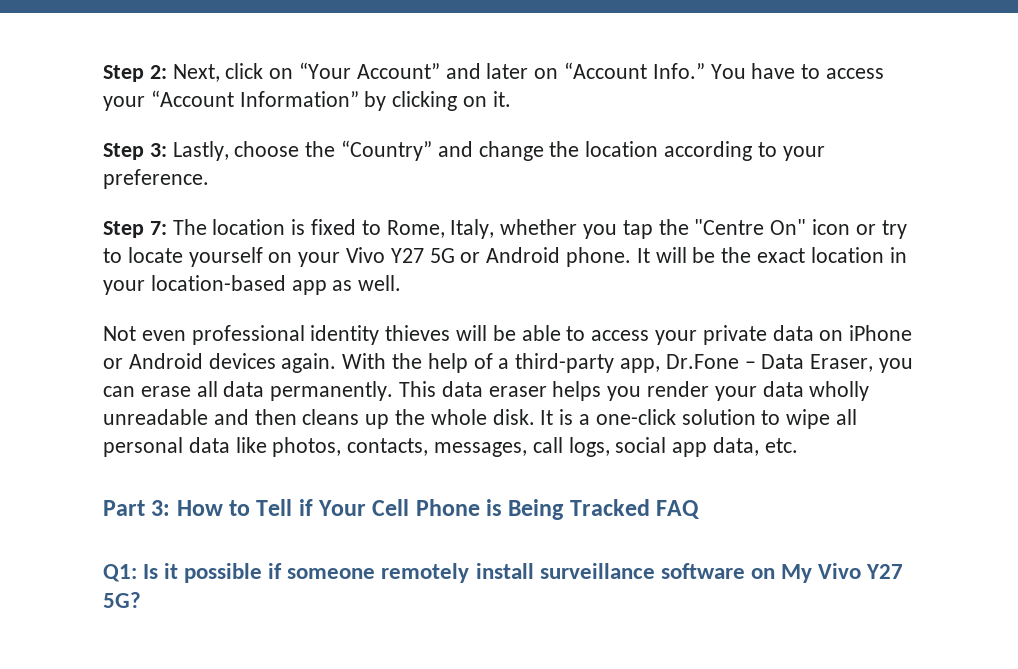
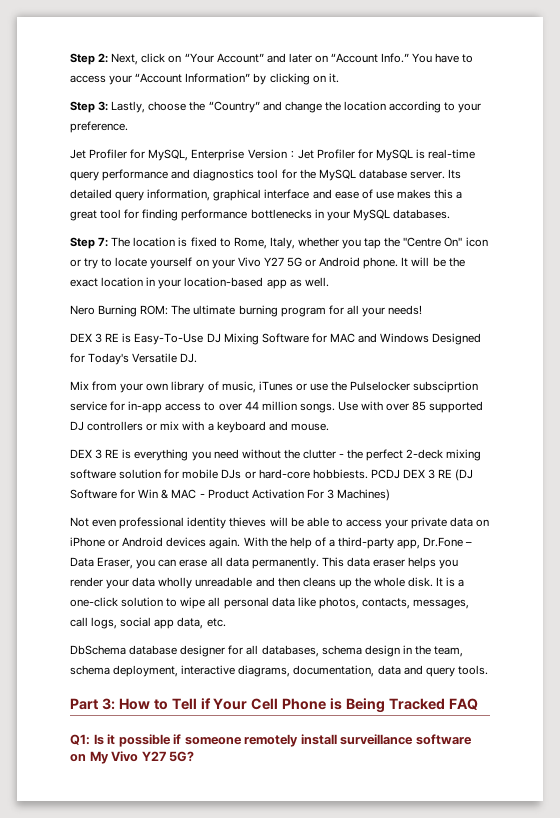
+ Jet Profiler for MySQL, Enterprise Version：Jet Profiler for MySQL is real-time query performance and diagnostics tool for the MySQL database server. Its detailed query information, graphical interface and ease of use makes this a great tool for finding performance bottlenecks in your MySQL databases.
+ Nero Burning ROM: The ultimate burning program for all your needs!
+ DEX 3 RE is Easy-To-Use DJ Mixing Software for MAC and Windows Designed for Today's Versatile DJ.
+ Mix from your own library of music, iTunes or use the Pulselocker subsciprtion service for in-app access to over 44 million songs. Use with over 85 supported DJ controllers or mix with a keyboard and mouse.
+ DEX 3 RE is everything you need without the clutter - the perfect 2-deck mixing software solution for mobile DJs or hard-core hobbiests. PCDJ DEX 3 RE (DJ Software for Win & MAC - Product Activation For 3 Machines)
+ DbSchema database designer for all databases, schema design in the team, schema deployment, interactive diagrams, documentation, data and query tools.

